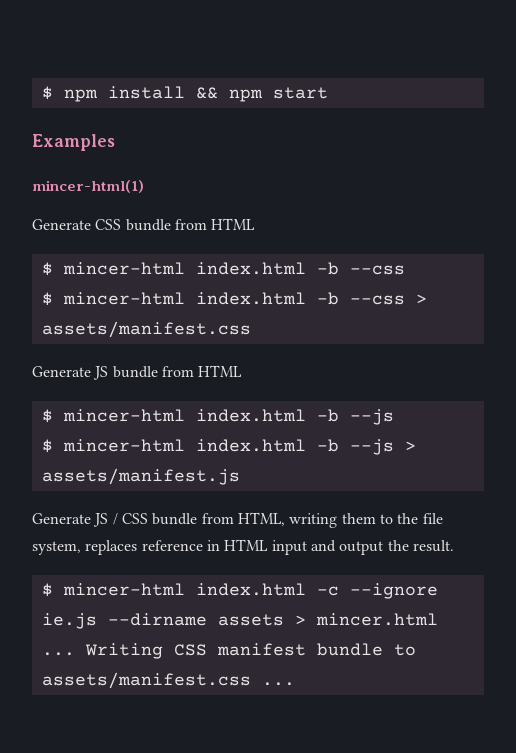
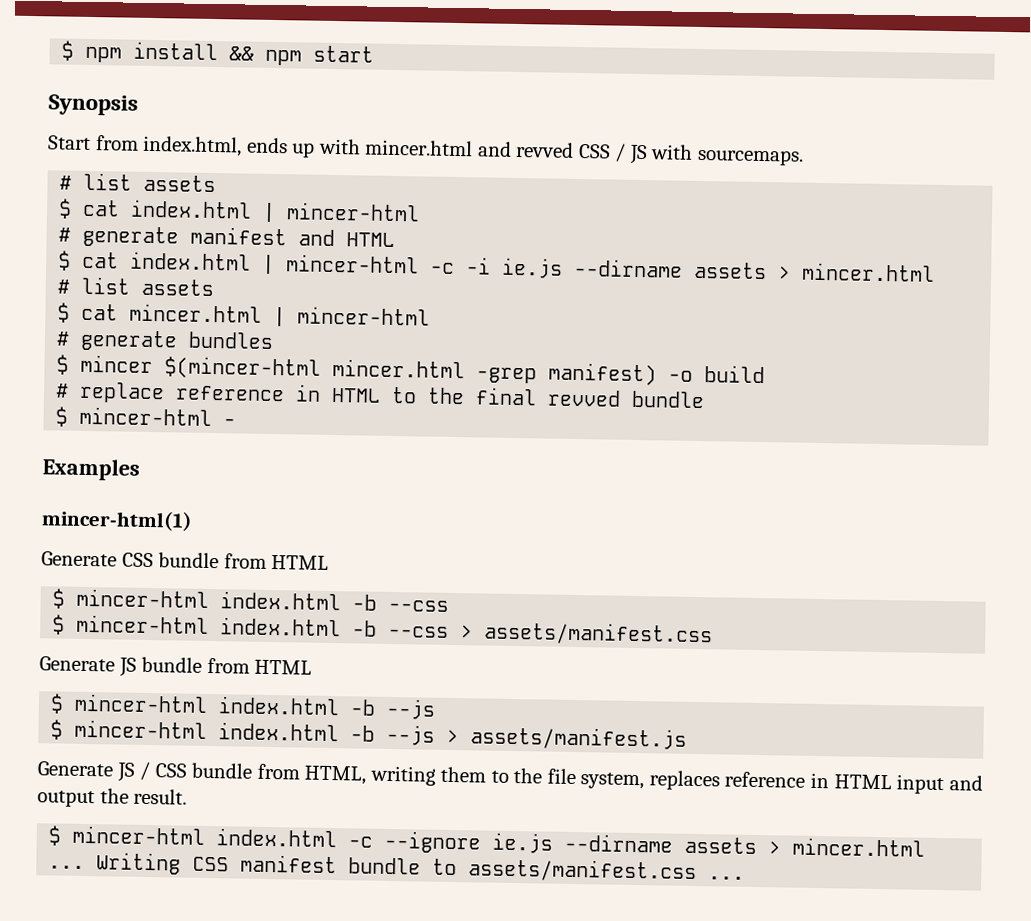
+ Synopsis
+ Start from index.html, ends up with mincer.html and revved CSS / JS with sourcemaps.
+ # list assets
+ $ cat index.html | mincer-html
+ # generate manifest and HTML
+ $ cat index.html | mincer-html -c -i ie.js --dirname assets > mincer.html
+ # list assets
+ $ cat mincer.html | mincer-html
+ # generate bundles
+ $ mincer $(mincer-html mincer.html -grep manifest) -o build
+ # replace reference in HTML to the final revved bundle
+ $ mincer-html -

